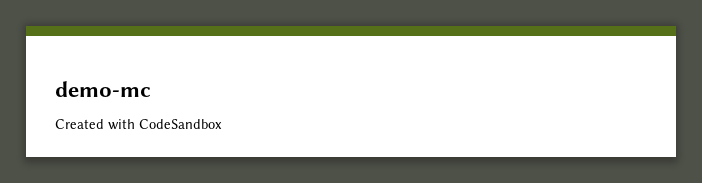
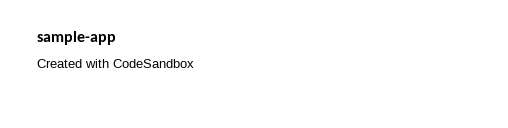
- demo-mc
+ sample-app

